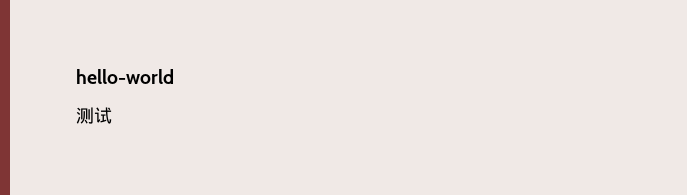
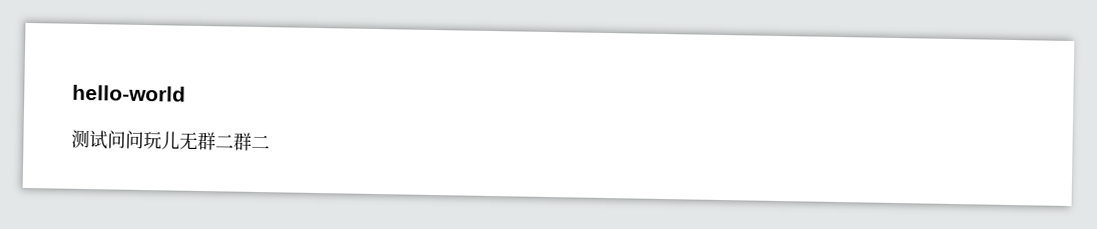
- 测试
+ 测试问问玩儿无群二群二

